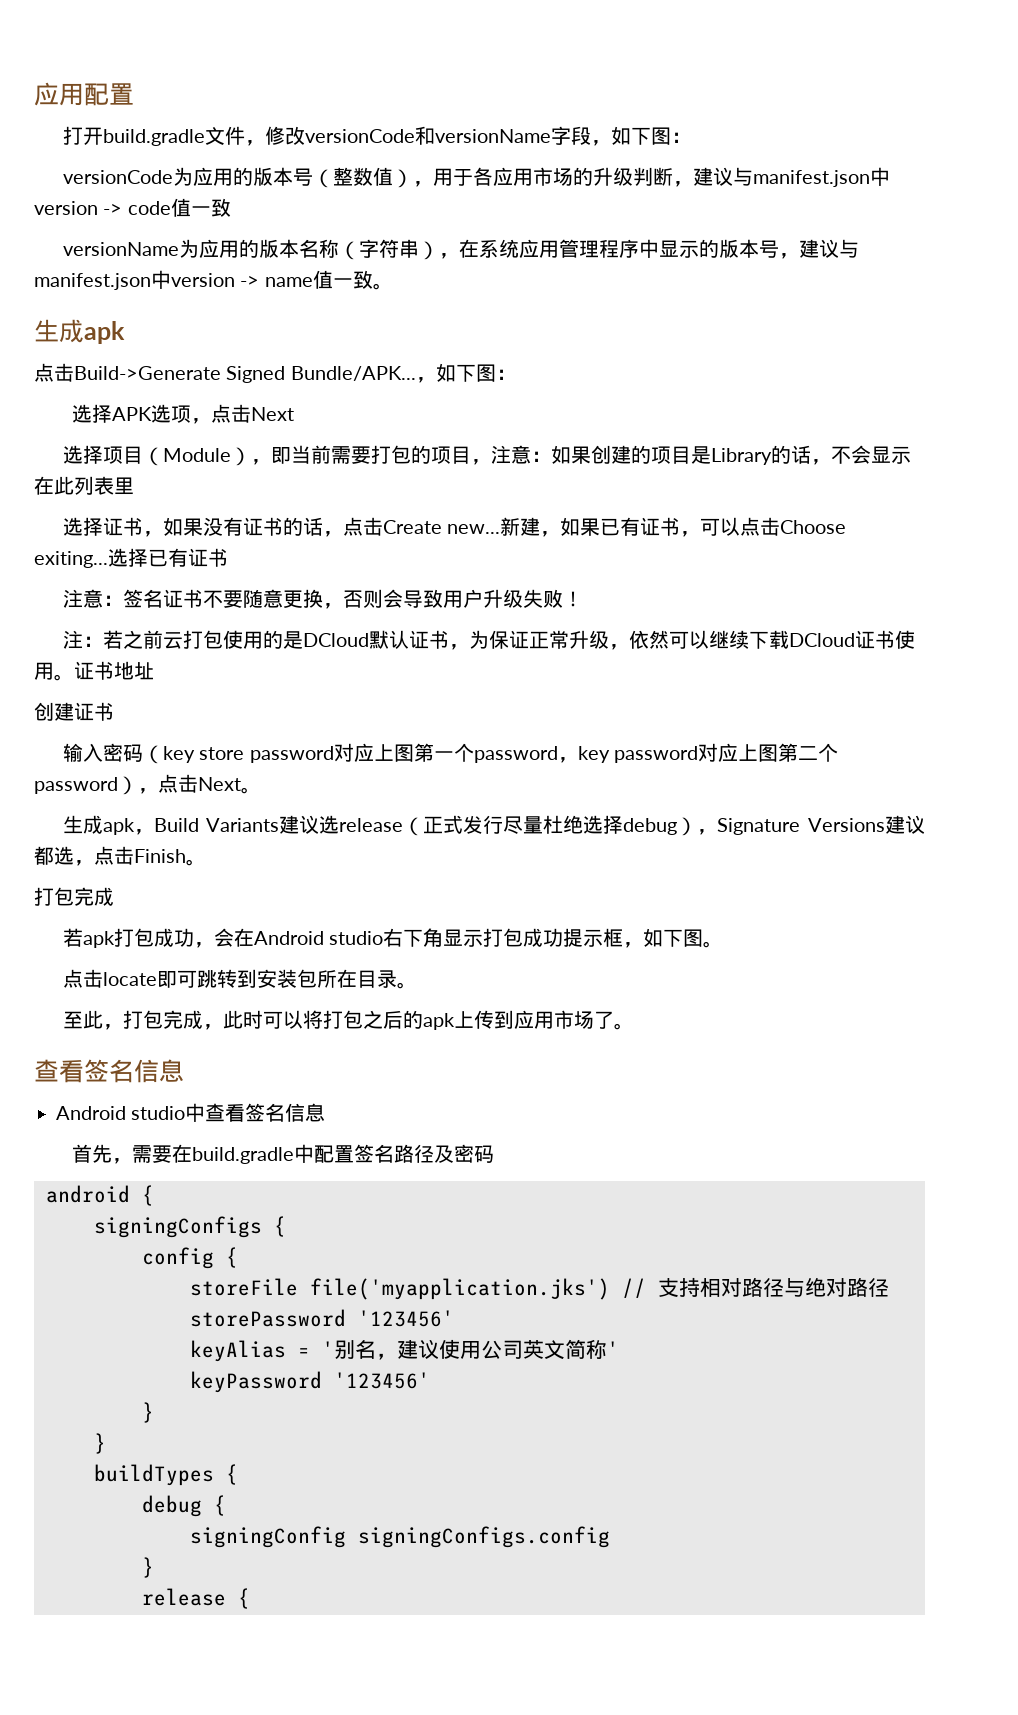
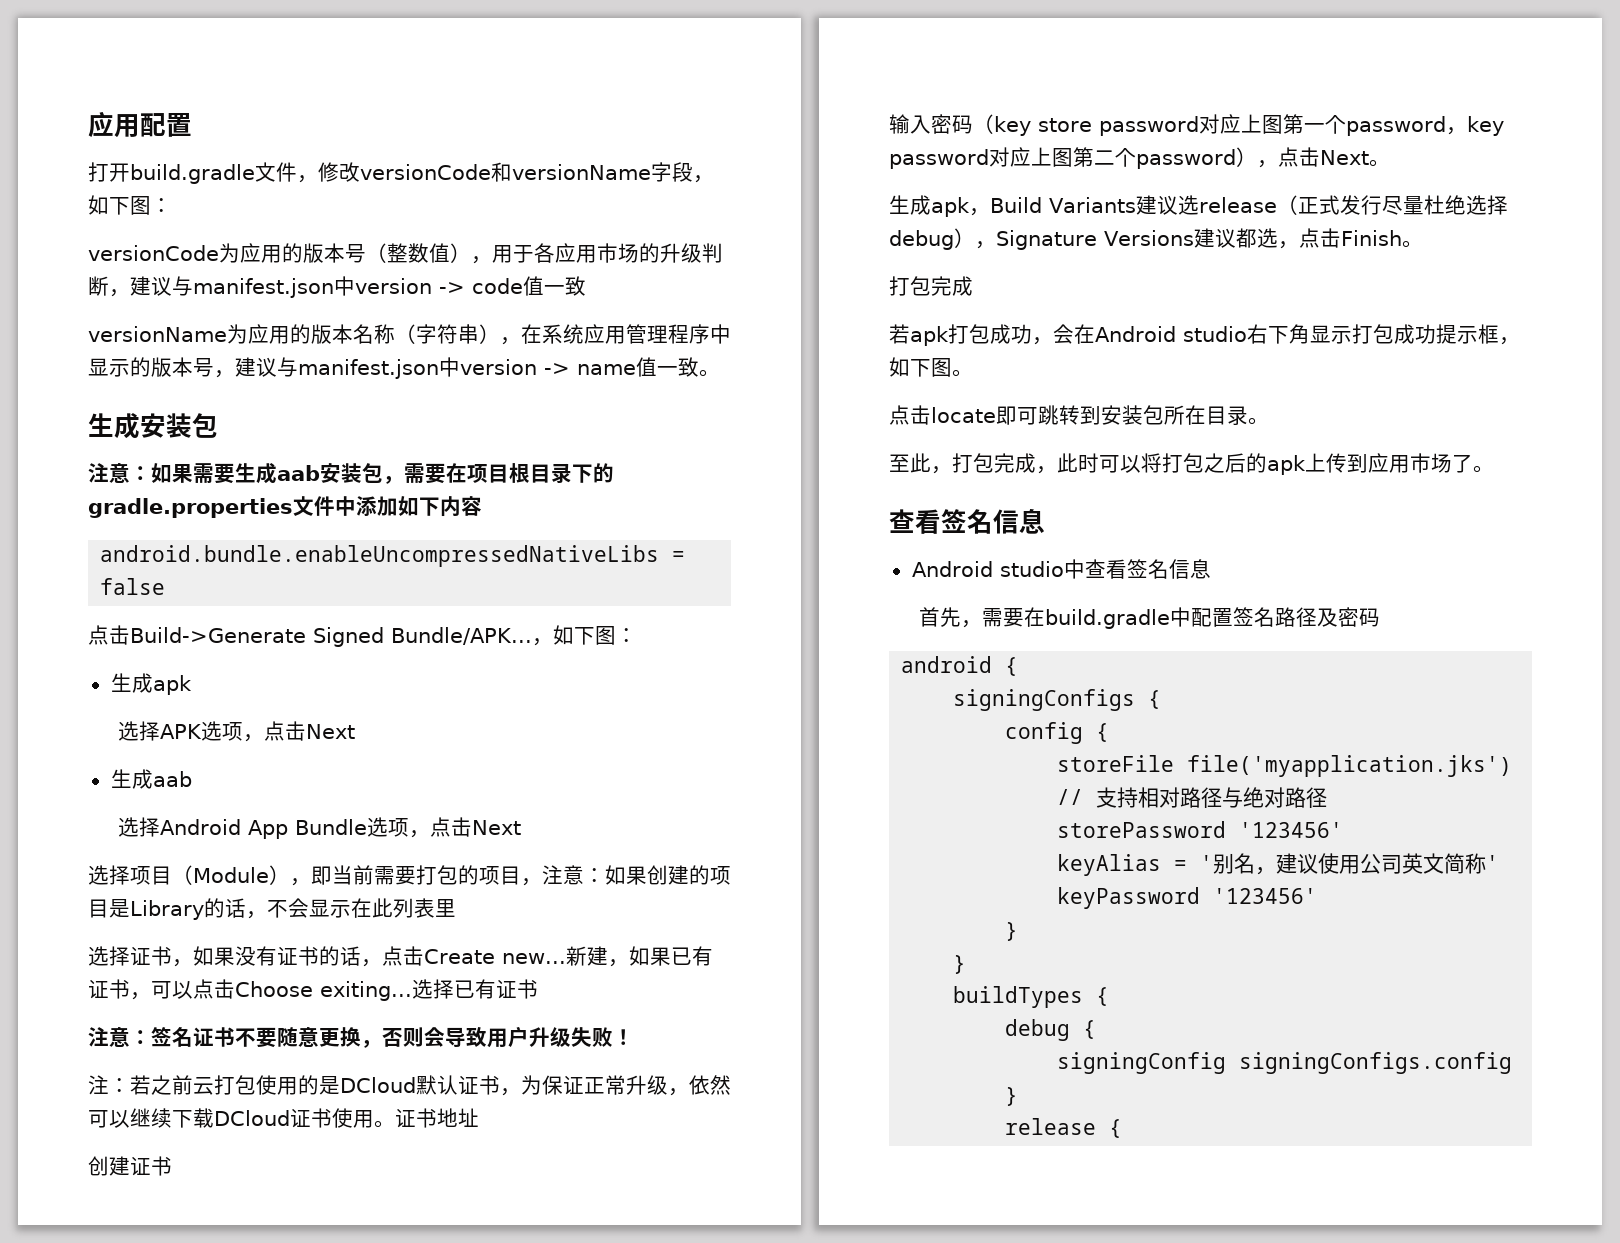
  versionName为应用的版本名称（字符串），在系统应用管理程序中显示的版本号，建议与manifest.json中version -> name值一致。
- 生成apk
+ 生成安装包
+ 注意：如果需要生成aab安装包，需要在项目根目录下的gradle.properties文件中添加如下内容
+ android.bundle.enableUncompressedNativeLibs = false
  点击Build->Generate Signed Bundle/APK...，如下图：
+ 生成apk
  选择APK选项，点击Next
+ 生成aab
+ 选择Android App Bundle选项，点击Next

